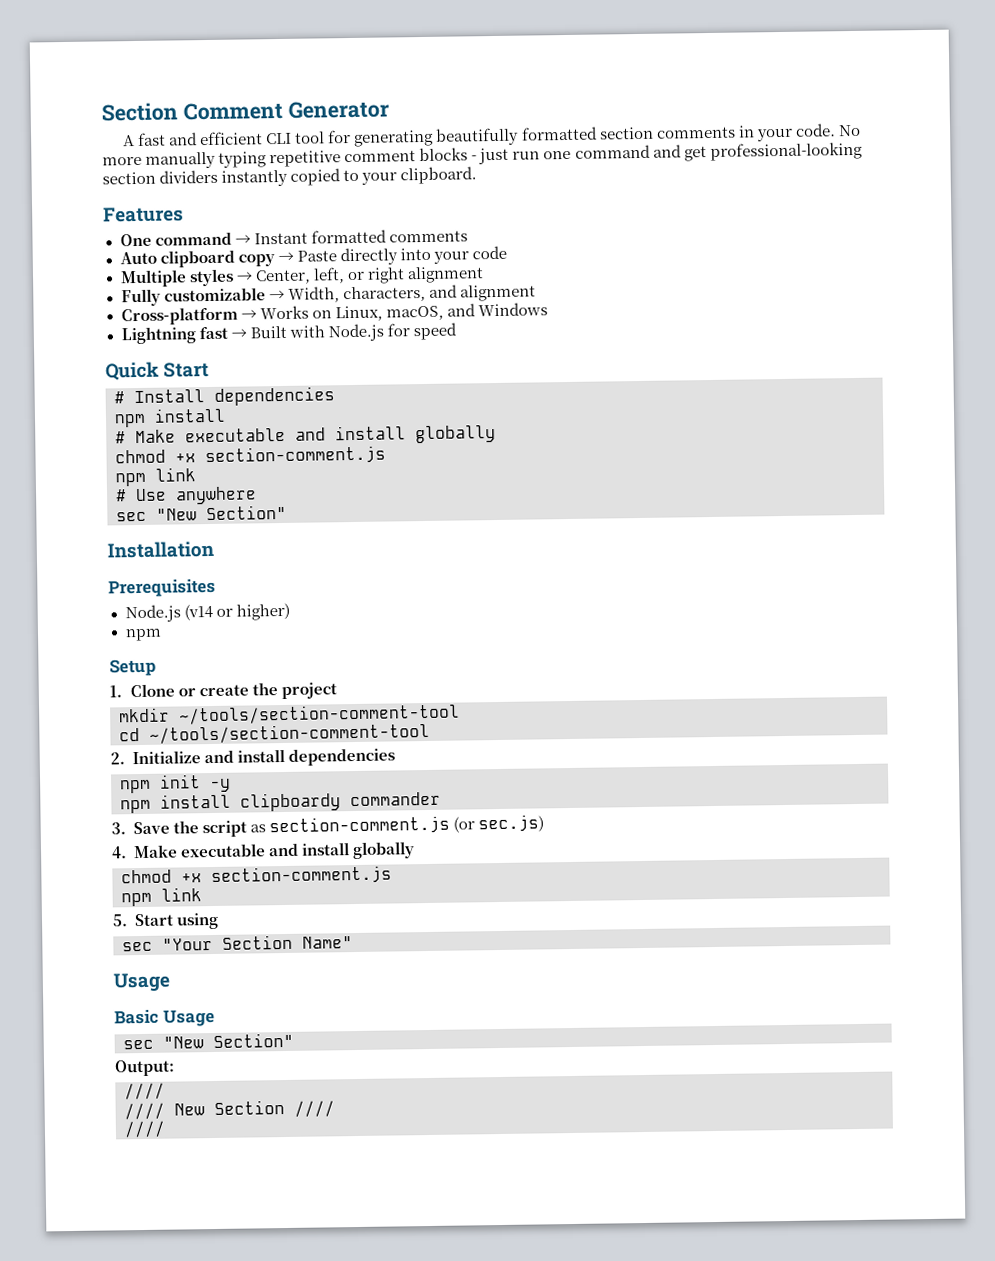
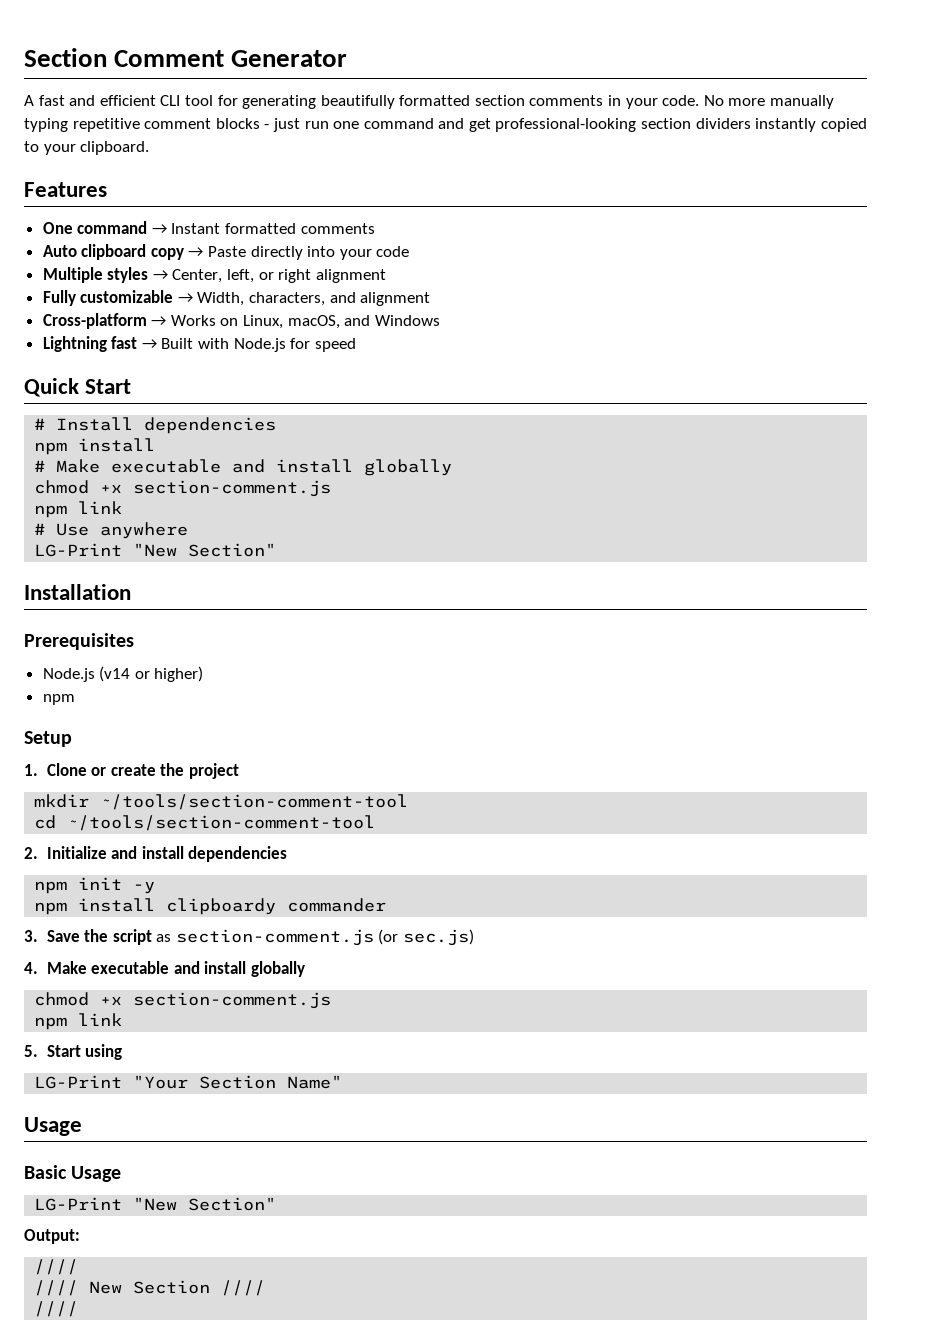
  # Use anywhere
- sec "New Section"
+ LG-Print "New Section"
- sec "Your Section Name"
+ LG-Print "Your Section Name"
  Basic Usage
- sec "New Section"
+ LG-Print "New Section"

